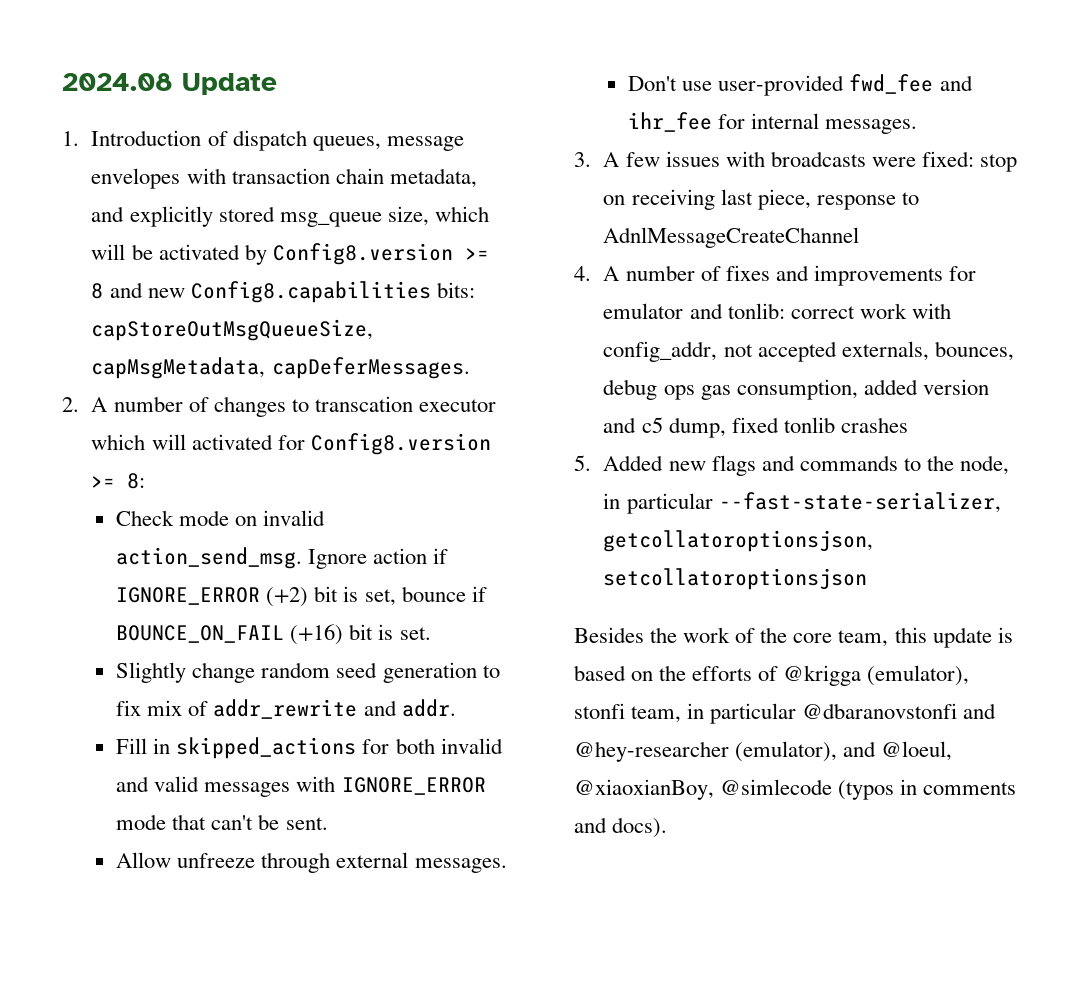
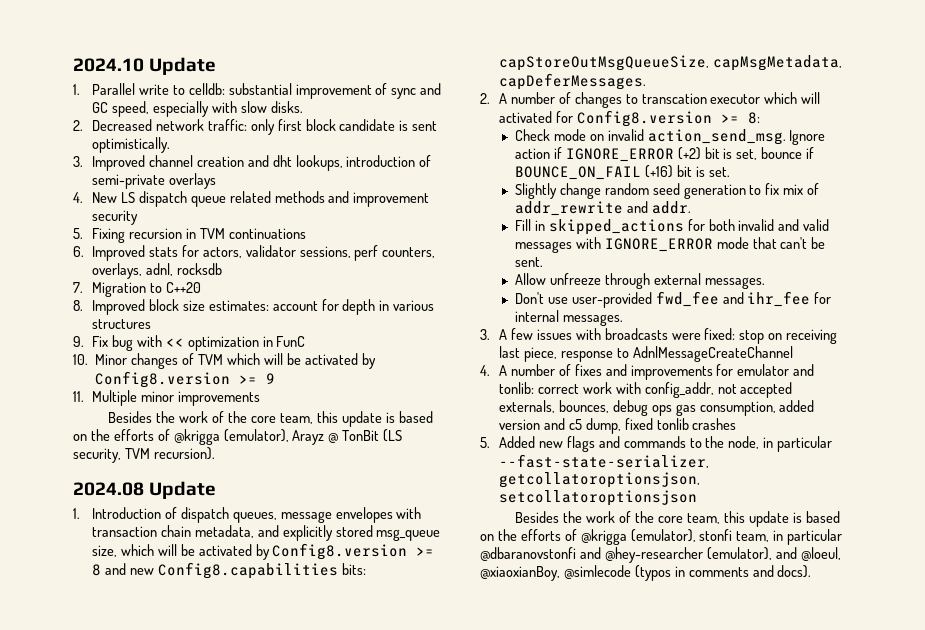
+ 2024.10 Update
+ 1. Parallel write to celldb: substantial improvement of sync and GC speed, especially with slow disks.
+ 2. Decreased network traffic: only first block candidate is sent optimistically.
+ 3. Improved channel creation and dht lookups, introduction of semi-private overlays
+ 4. New LS dispatch queue related methods and improvement security
+ 5. Fixing recursion in TVM continuations
+ 6. Improved stats for actors, validator sessions, perf counters, overlays, adnl, rocksdb
+ 7. Migration to C++20
+ 8. Improved block size estimates: account for depth in various structures
+ 9. Fix bug with << optimization in FunC
+ 10. Minor changes of TVM which will be activated by Config8.version >= 9
+ 11. Multiple minor improvements
+ Besides the work of the core team, this update is based on the efforts of @krigga (emulator), Arayz @ TonBit (LS security, TVM recursion).

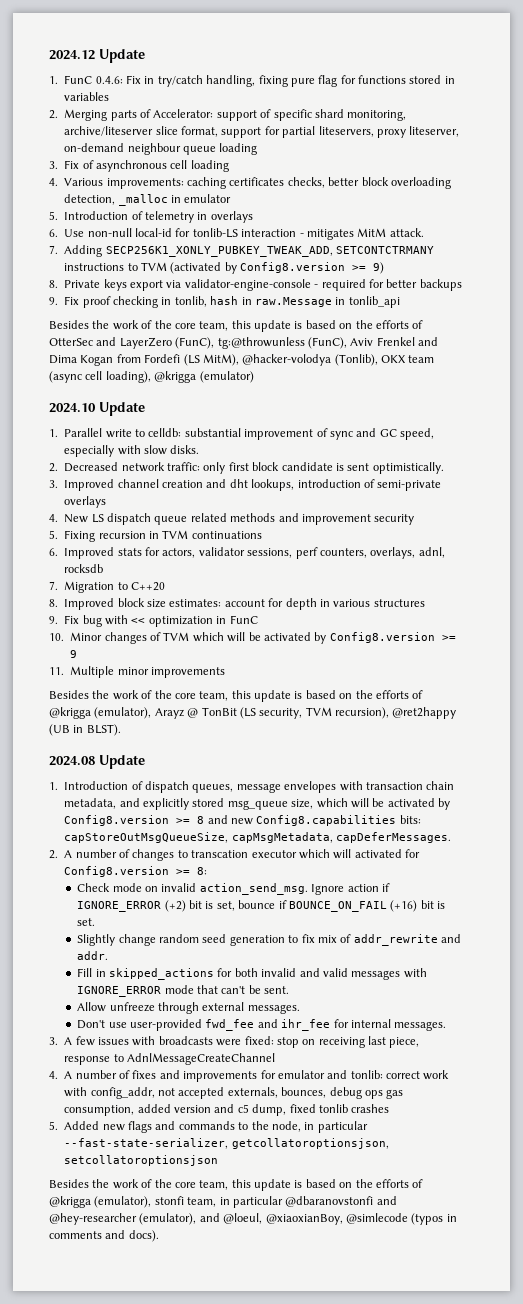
+ 2024.12 Update
+ 1. FunC 0.4.6: Fix in try/catch handling, fixing pure flag for functions stored in variables
+ 2. Merging parts of Accelerator: support of specific shard monitoring, archive/liteserver slice format, support for partial liteservers, proxy liteserver, on-demand neighbour queue loading
+ 3. Fix of asynchronous cell loading
+ 4. Various improvements: caching certificates checks, better block overloading detection, _malloc in emulator
+ 5. Introduction of telemetry in overlays
+ 6. Use non-null local-id for tonlib-LS interaction - mitigates MitM attack.
+ 7. Adding SECP256K1_XONLY_PUBKEY_TWEAK_ADD, SETCONTCTRMANY instructions to TVM (activated by Config8.version >= 9)
+ 8. Private keys export via validator-engine-console - required for better backups
+ 9. Fix proof checking in tonlib, hash in raw.Message in tonlib_api
+ Besides the work of the core team, this update is based on the efforts of OtterSec and LayerZero (FunC), tg:@throwunless (FunC), Aviv Frenkel and Dima Kogan from Fordefi (LS MitM), @hacker-volodya (Tonlib), OKX team (async cell loading), @krigga (emulator)
- Besides the work of the core team, this update is based on the efforts of @krigga (emulator), Arayz @ TonBit (LS security, TVM recursion).
+ Besides the work of the core team, this update is based on the efforts of @krigga (emulator), Arayz @ TonBit (LS security, TVM recursion), @ret2happy (UB in BLST).

